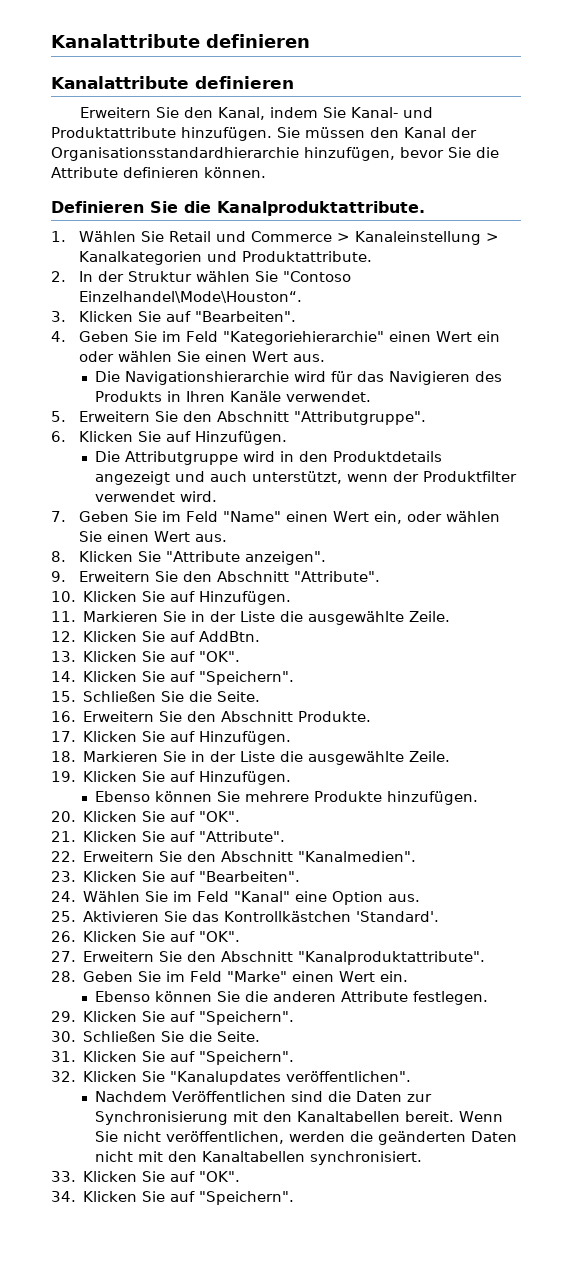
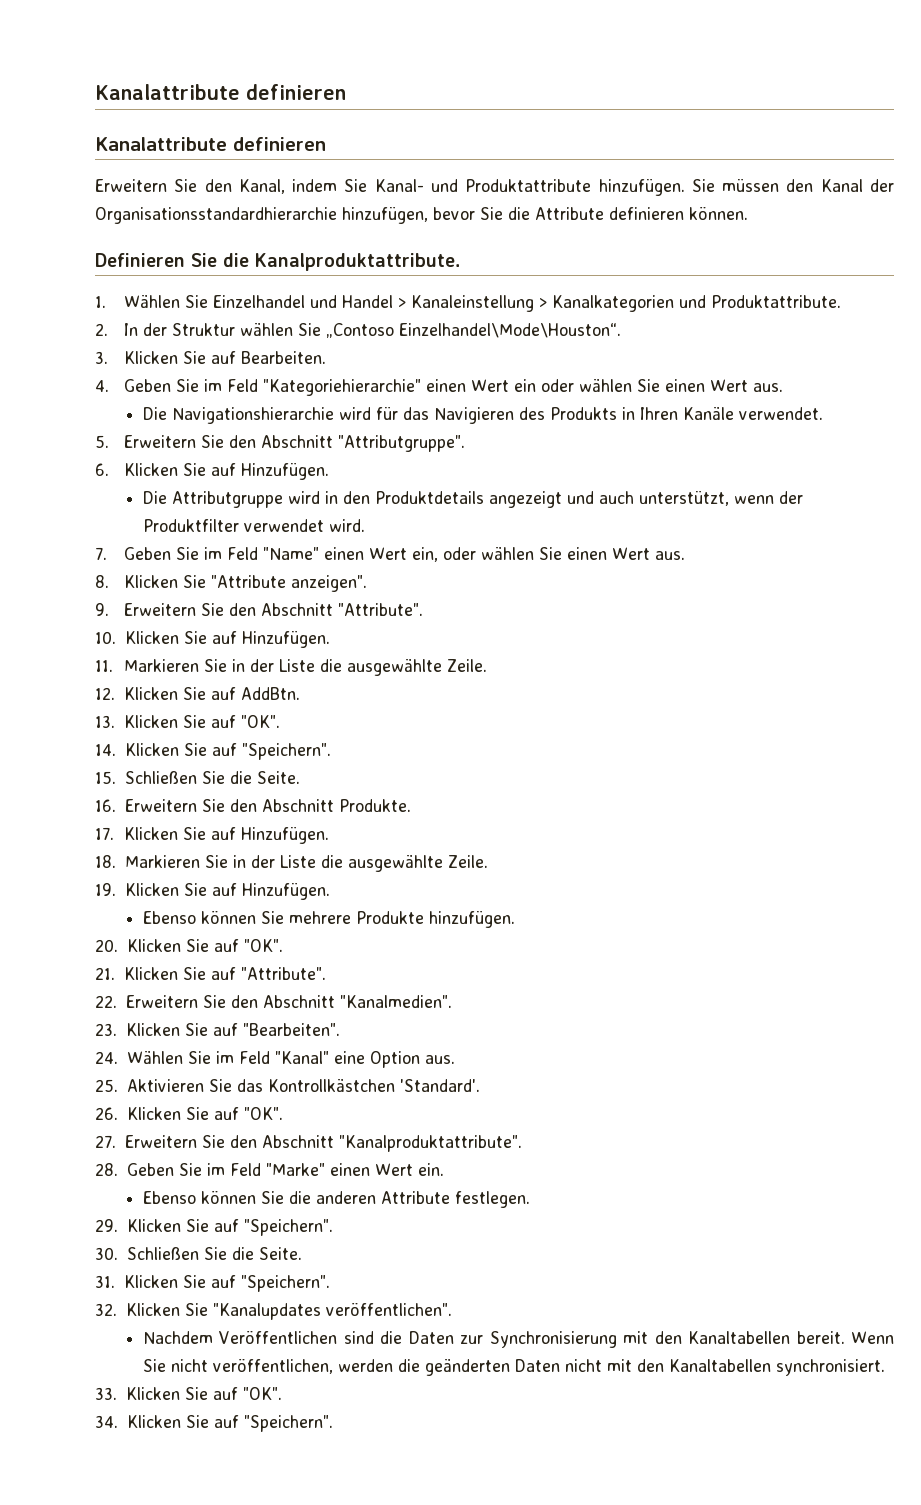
- 1. Wählen Sie Retail und Commerce > Kanaleinstellung > Kanalkategorien und Produktattribute.
+ 1. Wählen Sie Einzelhandel und Handel > Kanaleinstellung > Kanalkategorien und Produktattribute.
- 2. In der Struktur wählen Sie "Contoso Einzelhandel\Mode\Houston“.
+ 2. In der Struktur wählen Sie „Contoso Einzelhandel\Mode\Houston“.
- 3. Klicken Sie auf "Bearbeiten".
+ 3. Klicken Sie auf Bearbeiten.

